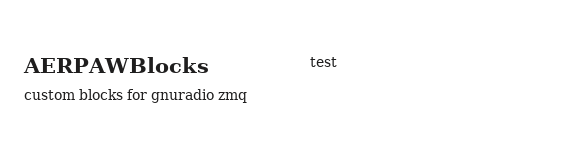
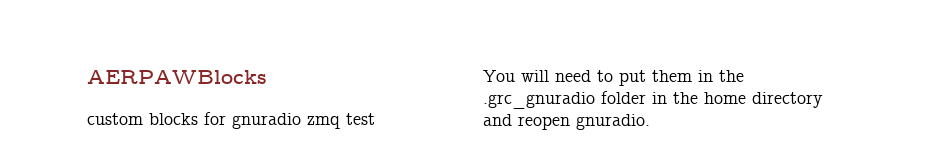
+ You will need to put them in the .grc_gnuradio folder in the home directory and reopen gnuradio.

